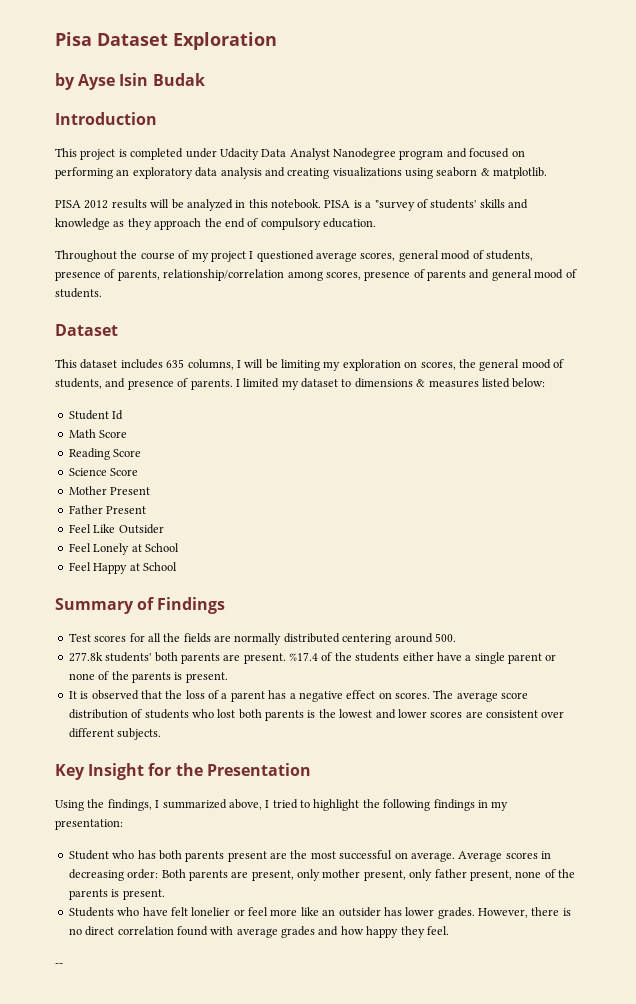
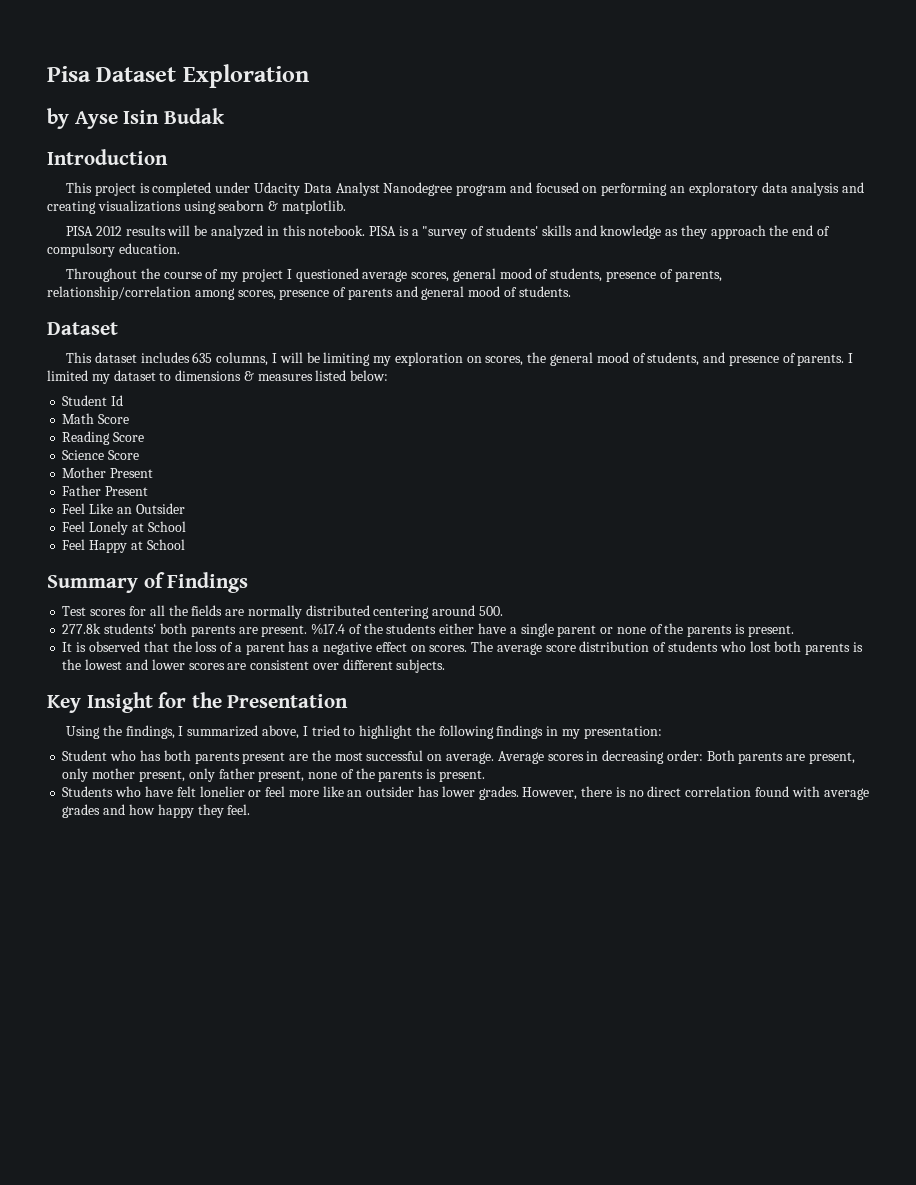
- Feel Like Outsider
+ Feel Like an Outsider
- --

